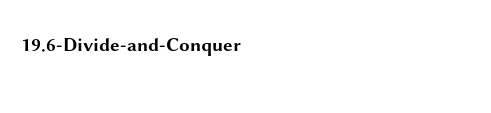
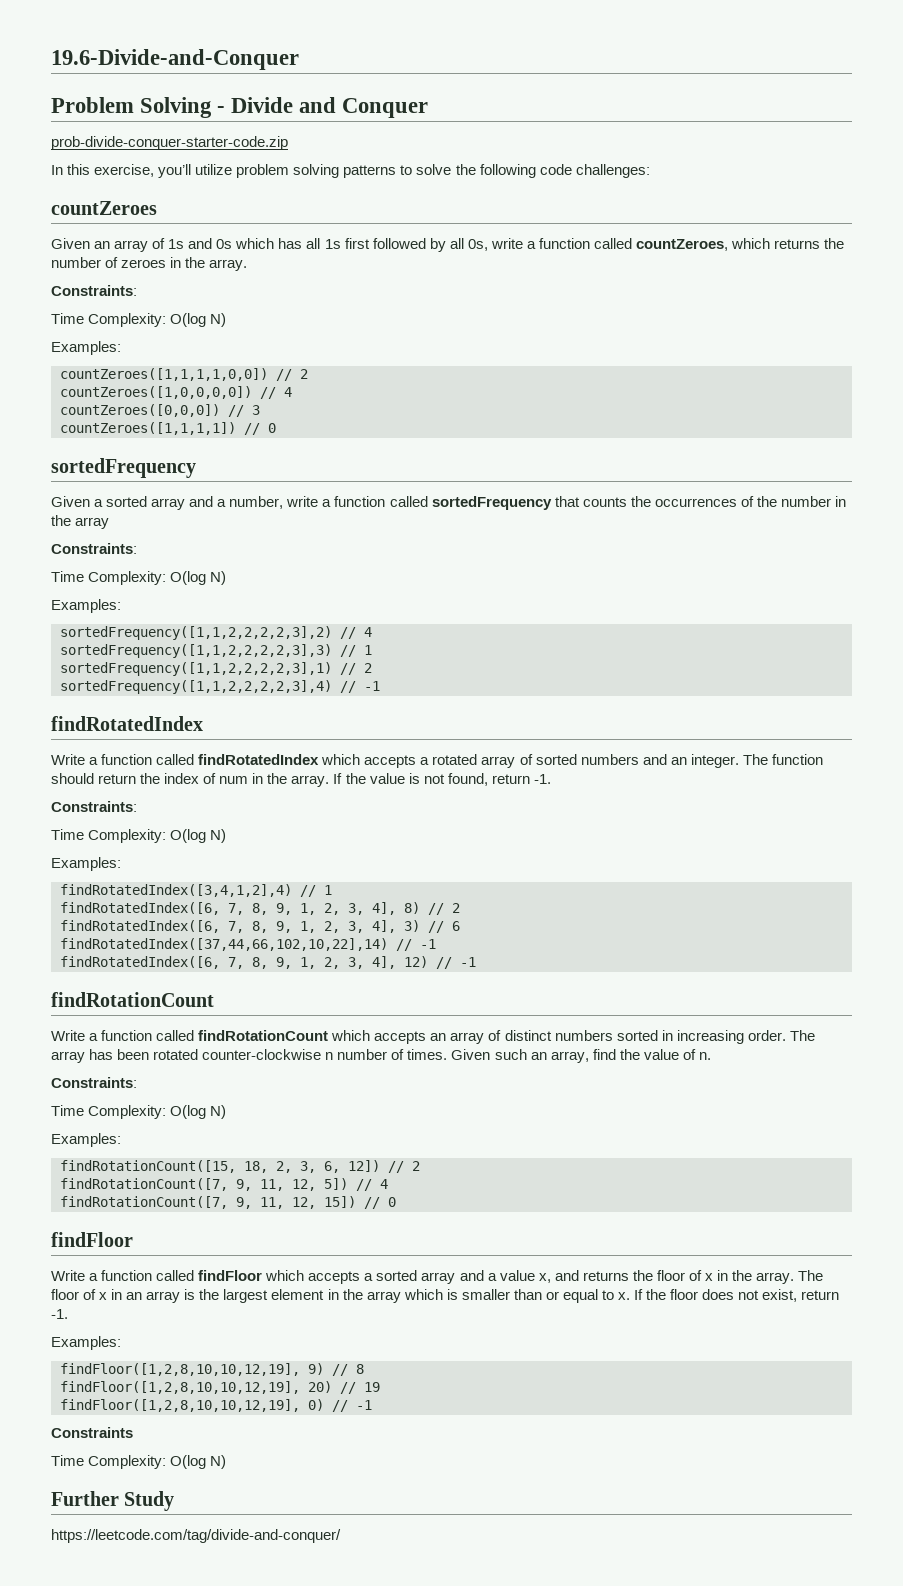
+ Problem Solving - Divide and Conquer
+ prob-divide-conquer-starter-code.zip
+ In this exercise, you’ll utilize problem solving patterns to solve the following code challenges:
+ countZeroes
+ Given an array of 1s and 0s which has all 1s first followed by all 0s, write a function called countZeroes, which returns the number of zeroes in the array.
+ Constraints:
+ Time Complexity: O(log N)
+ Examples:
+ countZeroes([1,1,1,1,0,0]) // 2
+ countZeroes([1,0,0,0,0]) // 4
+ countZeroes([0,0,0]) // 3
+ countZeroes([1,1,1,1]) // 0
+ sortedFrequency
+ Given a sorted array and a number, write a function called sortedFrequency that counts the occurrences of the number in the array
+ Constraints:
+ Time Complexity: O(log N)
+ Examples:
+ sortedFrequency([1,1,2,2,2,2,3],2) // 4
+ sortedFrequency([1,1,2,2,2,2,3],3) // 1
+ sortedFrequency([1,1,2,2,2,2,3],1) // 2
+ sortedFrequency([1,1,2,2,2,2,3],4) // -1
+ findRotatedIndex
+ Write a function called findRotatedIndex which accepts a rotated array of sorted numbers and an integer. The function should return the index of num in the array. If the value is not found, return -1.
+ Constraints:
+ Time Complexity: O(log N)
+ Examples:
+ findRotatedIndex([3,4,1,2],4) // 1
+ findRotatedIndex([6, 7, 8, 9, 1, 2, 3, 4], 8) // 2
+ findRotatedIndex([6, 7, 8, 9, 1, 2, 3, 4], 3) // 6
+ findRotatedIndex([37,44,66,102,10,22],14) // -1
+ findRotatedIndex([6, 7, 8, 9, 1, 2, 3, 4], 12) // -1
+ findRotationCount
+ Write a function called findRotationCount which accepts an array of distinct numbers sorted in increasing order. The array has been rotated counter-clockwise n number of times. Given such an array, find the value of n.
+ Constraints:
+ Time Complexity: O(log N)
+ Examples:
+ findRotationCount([15, 18, 2, 3, 6, 12]) // 2
+ findRotationCount([7, 9, 11, 12, 5]) // 4
+ findRotationCount([7, 9, 11, 12, 15]) // 0
+ findFloor
+ Write a function called findFloor which accepts a sorted array and a value x, and returns the floor of x in the array. The floor of x in an array is the largest element in the array which is smaller than or equal to x. If the floor does not exist, return -1.
+ Examples:
+ findFloor([1,2,8,10,10,12,19], 9) // 8
+ findFloor([1,2,8,10,10,12,19], 20) // 19
+ findFloor([1,2,8,10,10,12,19], 0) // -1
+ Constraints
+ Time Complexity: O(log N)
+ Further Study
+ https://leetcode.com/tag/divide-and-conquer/

